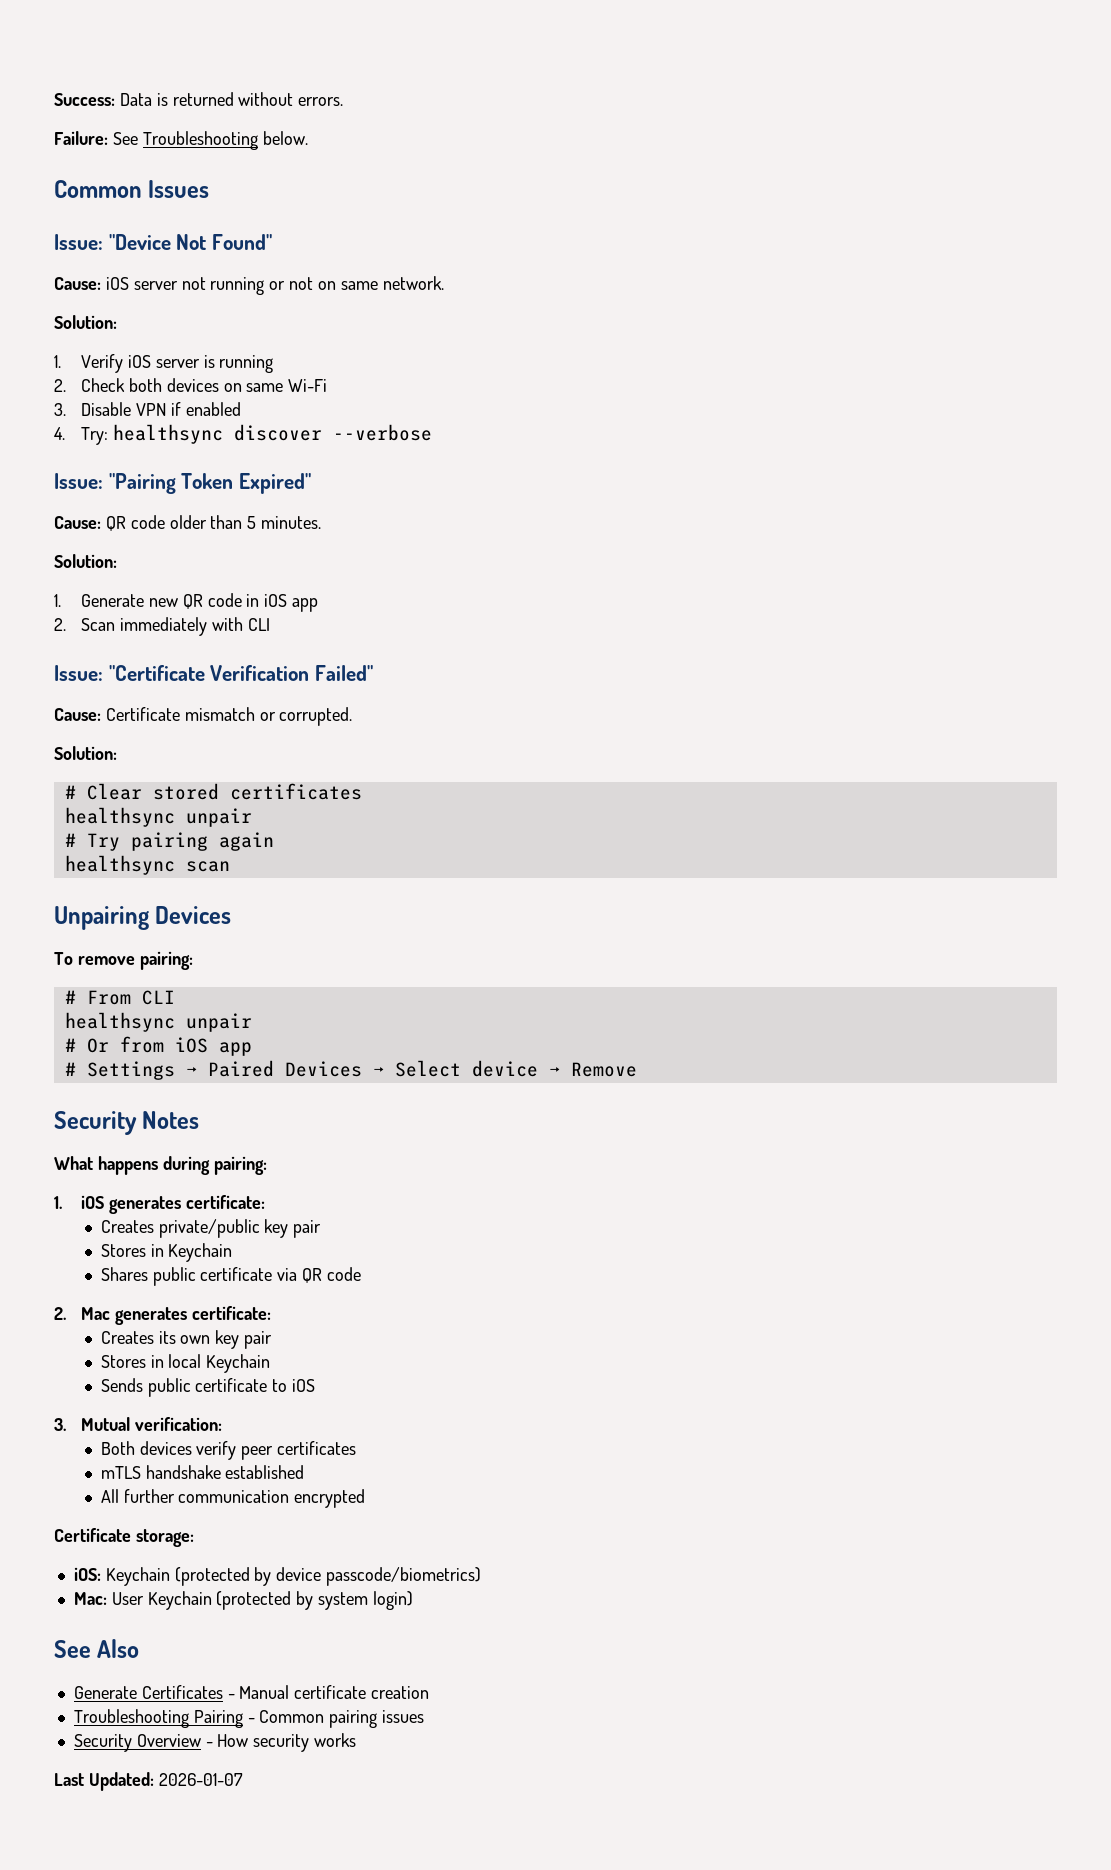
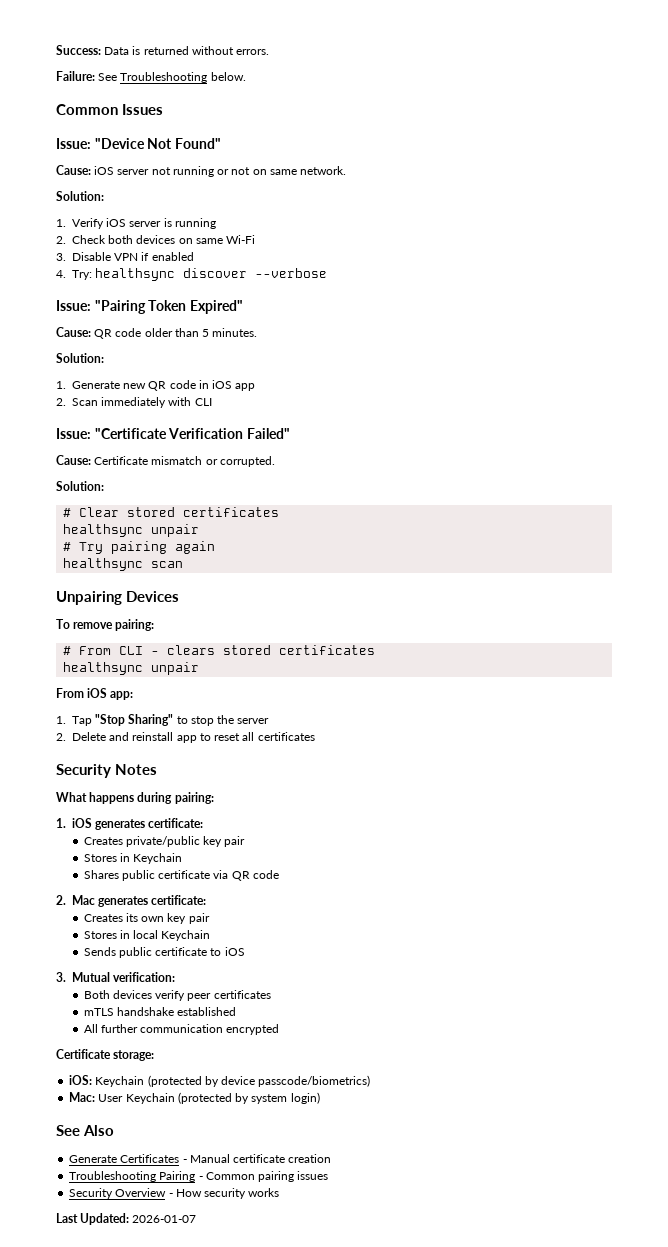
- # From CLI
+ # From CLI - clears stored certificates
  healthsync unpair
- # Or from iOS app
- # Settings → Paired Devices → Select device → Remove
+ From iOS app:
+ 1. Tap "Stop Sharing" to stop the server
+ 2. Delete and reinstall app to reset all certificates

